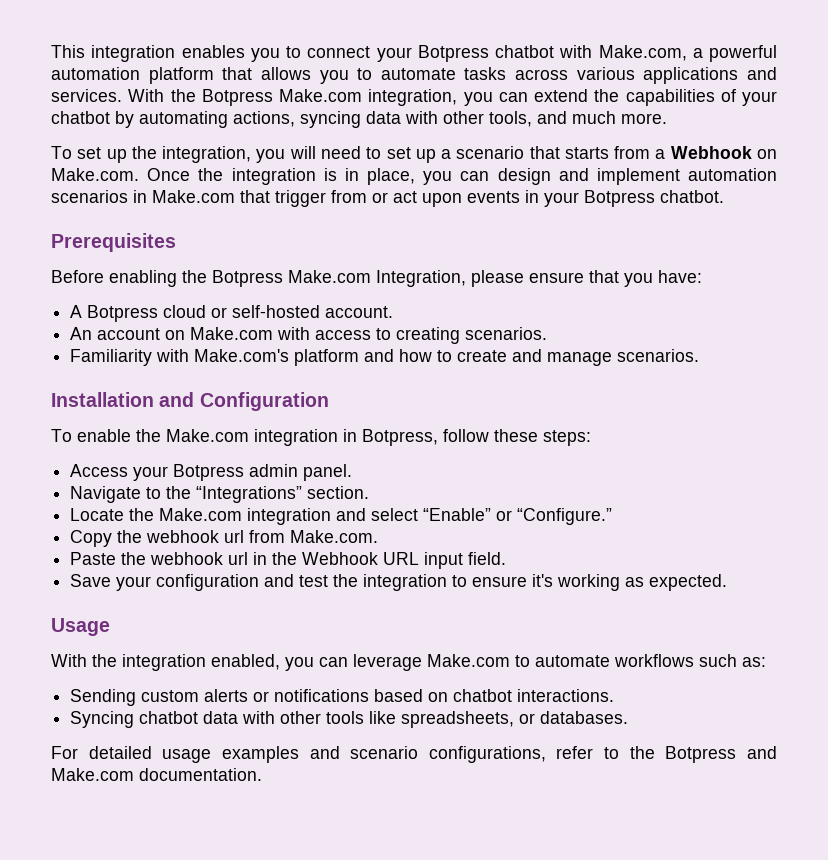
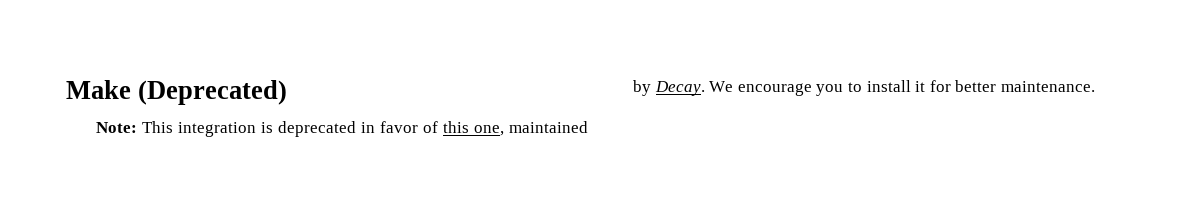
- This integration enables you to connect your Botpress chatbot with Make.com, a powerful automation platform that allows you to automate tasks across various applications and services. With the Botpress Make.com integration, you can extend the capabilities of your chatbot by automating actions, syncing data with other tools, and much more.
- To set up the integration, you will need to set up a scenario that starts from a Webhook on Make.com. Once the integration is in place, you can design and implement automation scenarios in Make.com that trigger from or act upon events in your Botpress chatbot.
- Prerequisites
- Before enabling the Botpress Make.com Integration, please ensure that you have:
- A Botpress cloud or self-hosted account.
- An account on Make.com with access to creating scenarios.
- Familiarity with Make.com's platform and how to create and manage scenarios.
- Installation and Configuration
- To enable the Make.com integration in Botpress, follow these steps:
- Access your Botpress admin panel.
- Navigate to the “Integrations” section.
- Locate the Make.com integration and select “Enable” or “Configure.”
- Copy the webhook url from Make.com.
- Paste the webhook url in the Webhook URL input field.
- Save your configuration and test the integration to ensure it's working as expected.
- Usage
- With the integration enabled, you can leverage Make.com to automate workflows such as:
- Sending custom alerts or notifications based on chatbot interactions.
- Syncing chatbot data with other tools like spreadsheets, or databases.
- For detailed usage examples and scenario configurations, refer to the Botpress and Make.com documentation.
+ Make (Deprecated)
+ Note: This integration is deprecated in favor of this one, maintained by Decay. We encourage you to install it for better maintenance.

